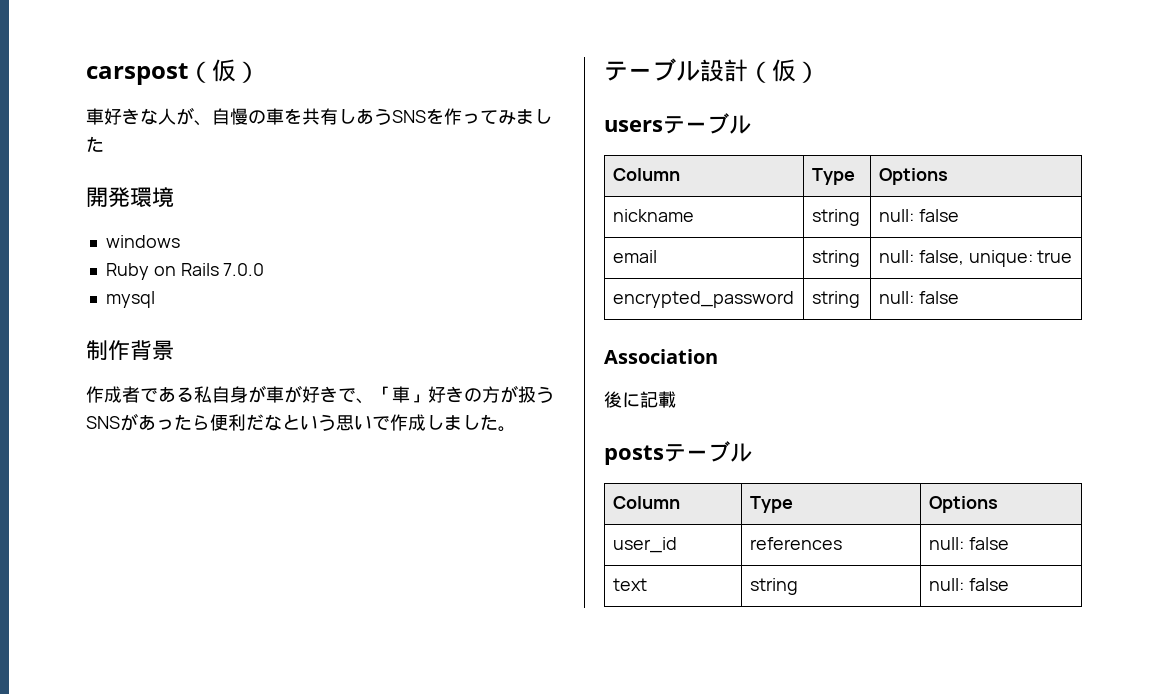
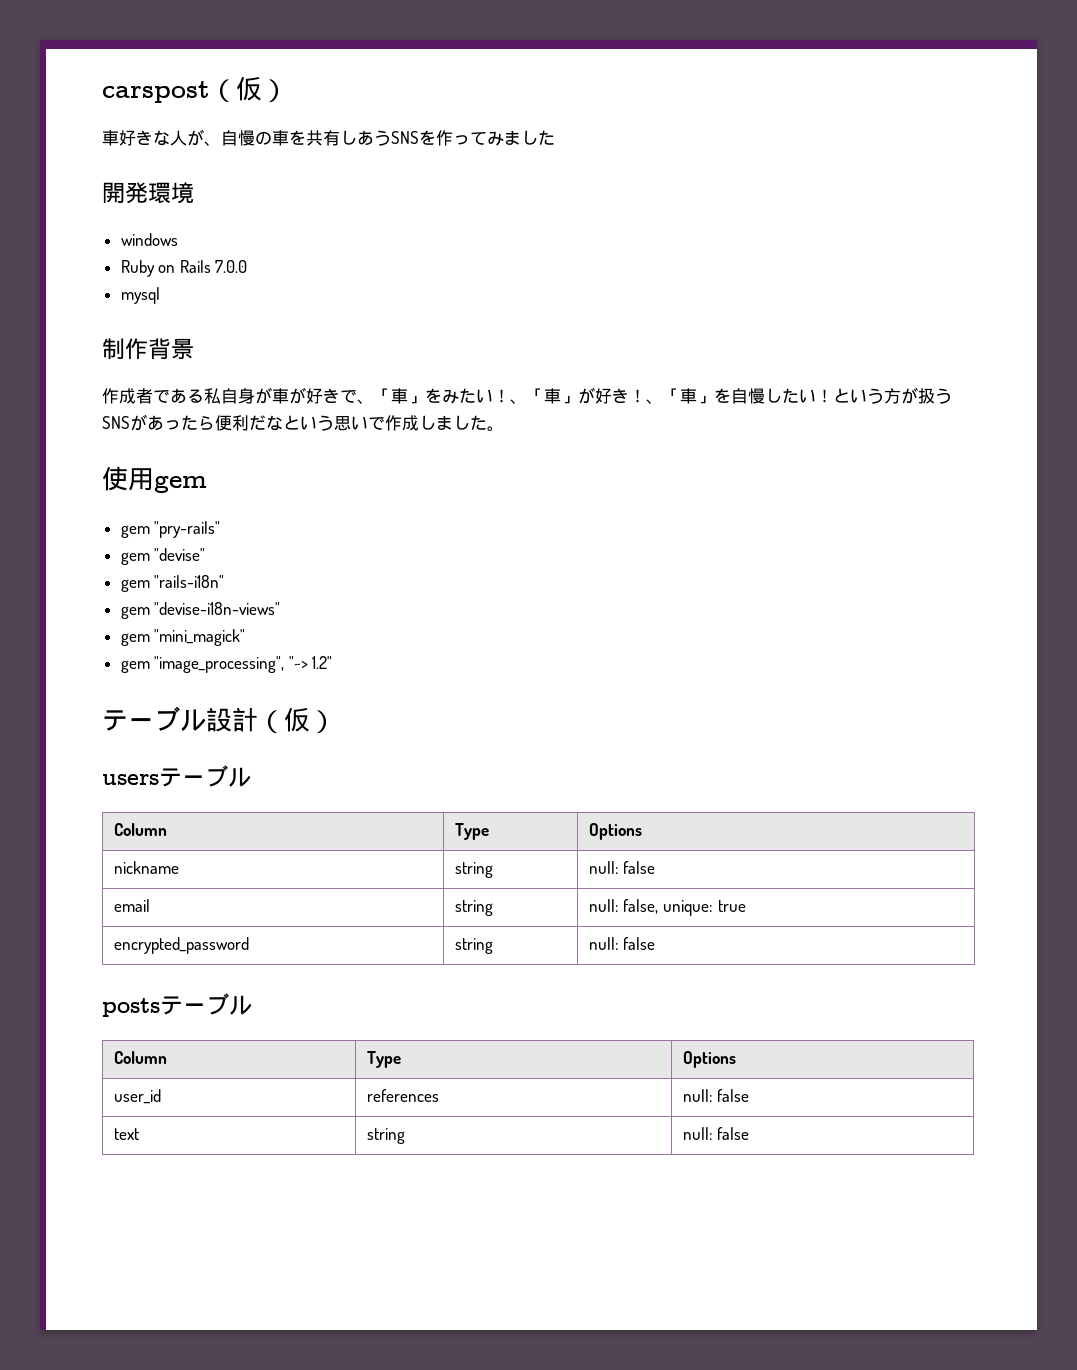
- 作成者である私自身が車が好きで、「車」好きの方が扱うSNSがあったら便利だなという思いで作成しました。
+ 作成者である私自身が車が好きで、「車」をみたい！、「車」が好き！、「車」を自慢したい！という方が扱うSNSがあったら便利だなという思いで作成しました。
+ 使用gem
+ gem "pry-rails"
+ gem "devise"
+ gem "rails-i18n"
+ gem "devise-i18n-views"
+ gem "mini_magick"
+ gem "image_processing", "~> 1.2"
- Association
- 後に記載

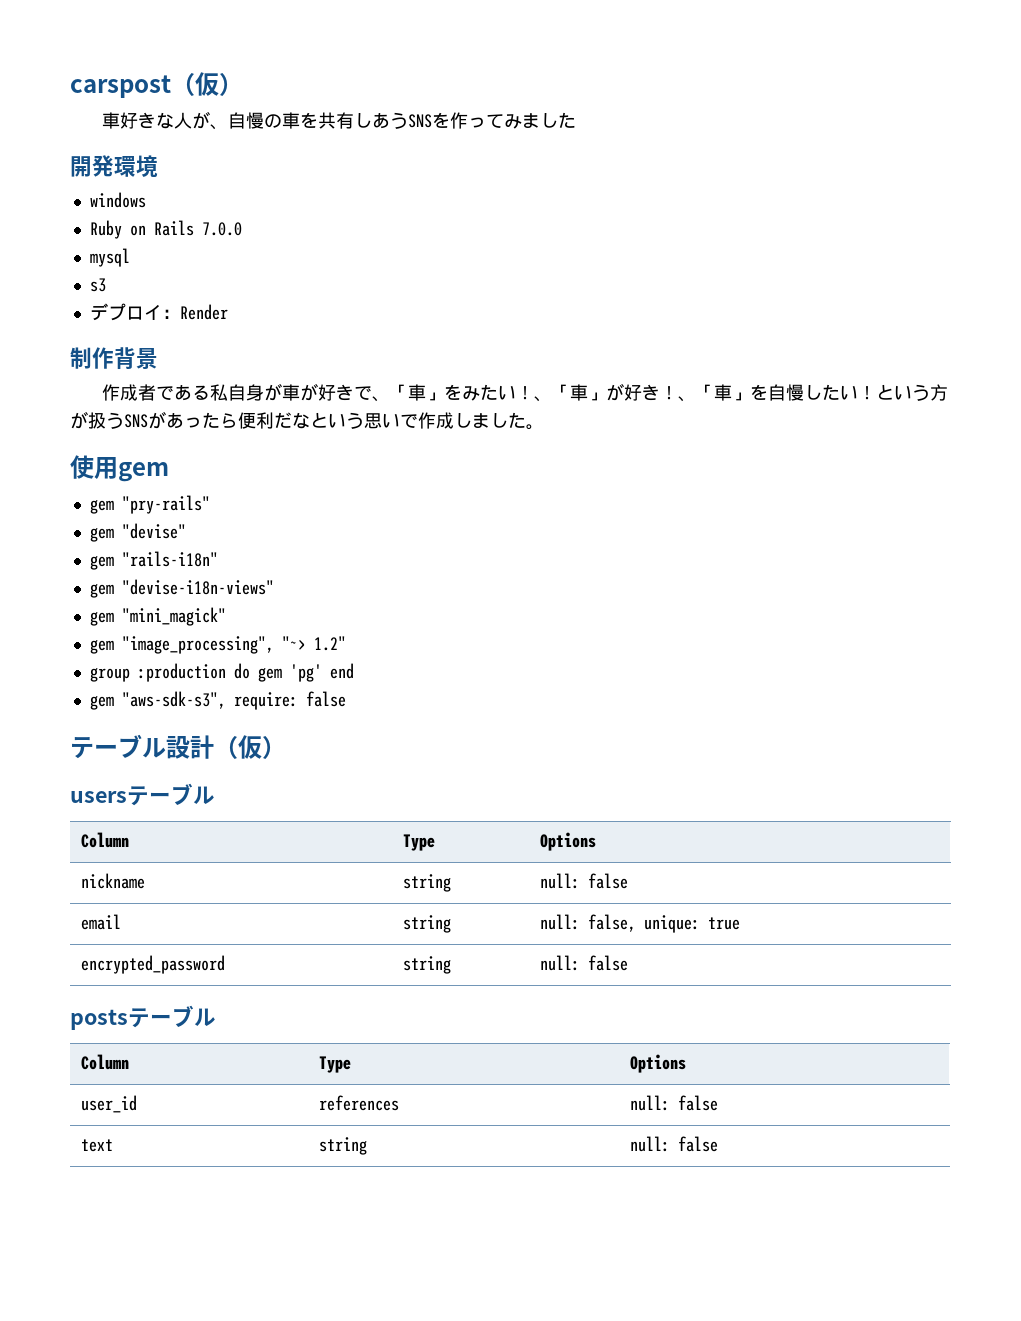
+ s3
+ デプロイ：Render
+ group :production do gem 'pg' end
+ gem "aws-sdk-s3", require: false

